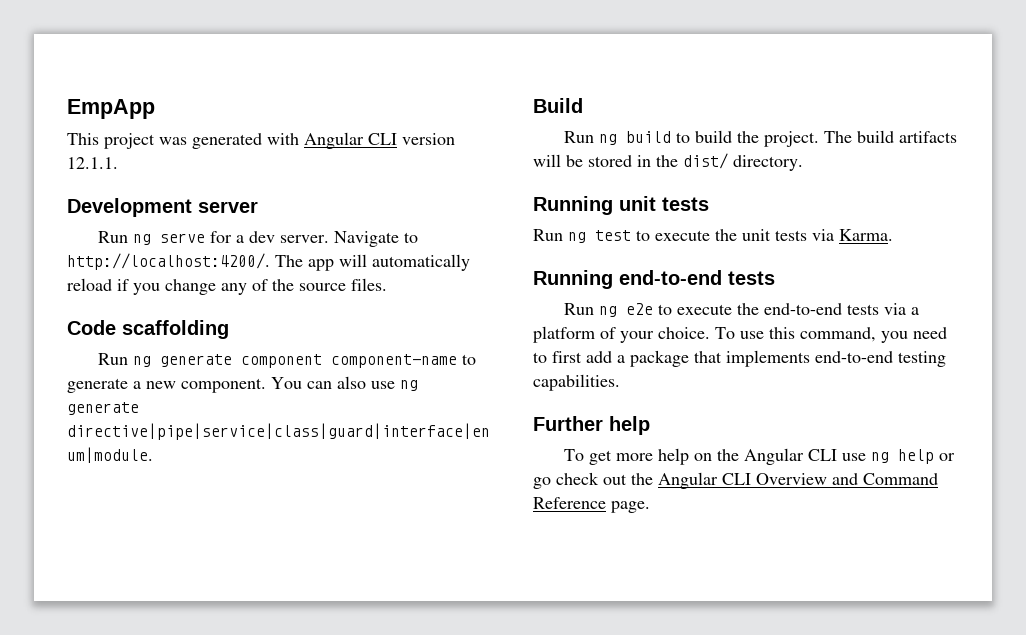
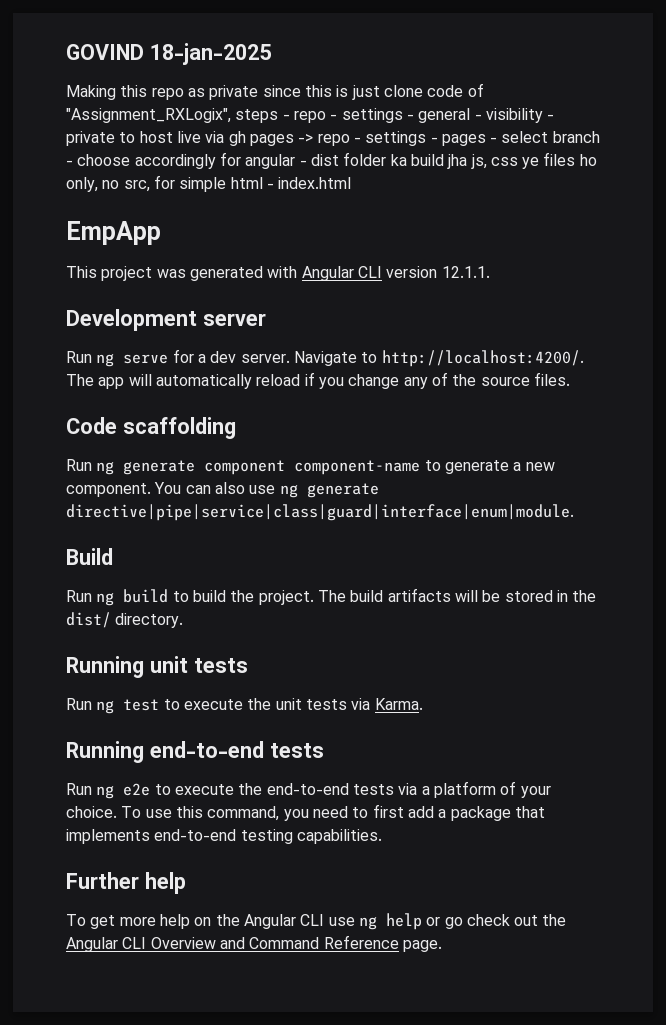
+ GOVIND 18-jan-2025
+ Making this repo as private since this is just clone code of "Assignment_RXLogix", steps - repo - settings - general - visibility - private to host live via gh pages -> repo - settings - pages - select branch - choose accordingly for angular - dist folder ka build jha js, css ye files ho only, no src, for simple html - index.html

